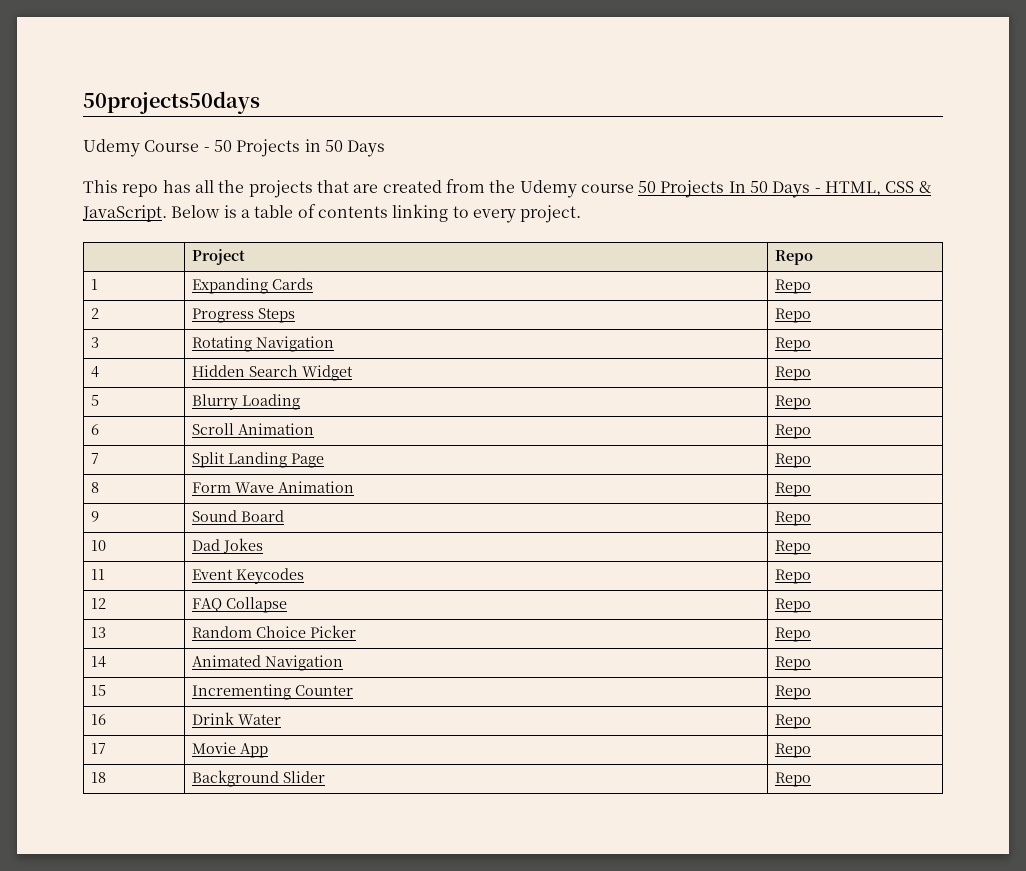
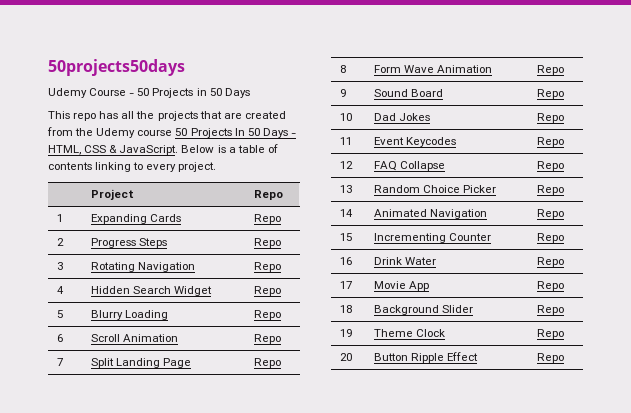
+ 19 | Theme Clock | Repo
+ 20 | Button Ripple Effect | Repo

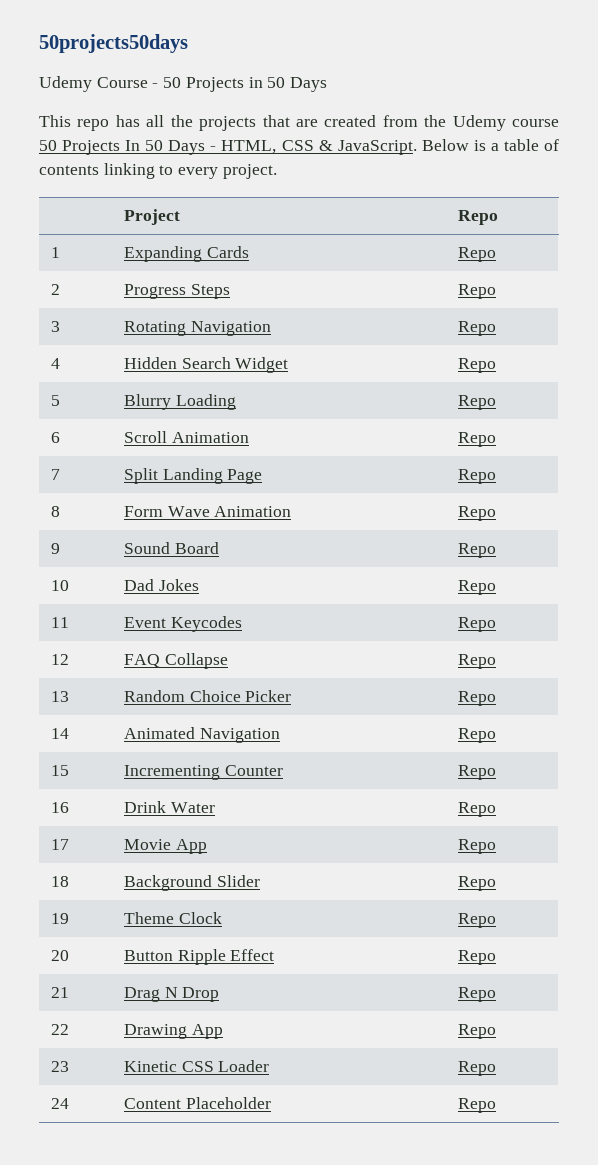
+ 21 | Drag N Drop | Repo
+ 22 | Drawing App | Repo
+ 23 | Kinetic CSS Loader | Repo
+ 24 | Content Placeholder | Repo

